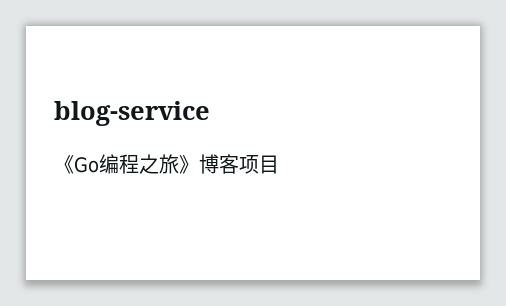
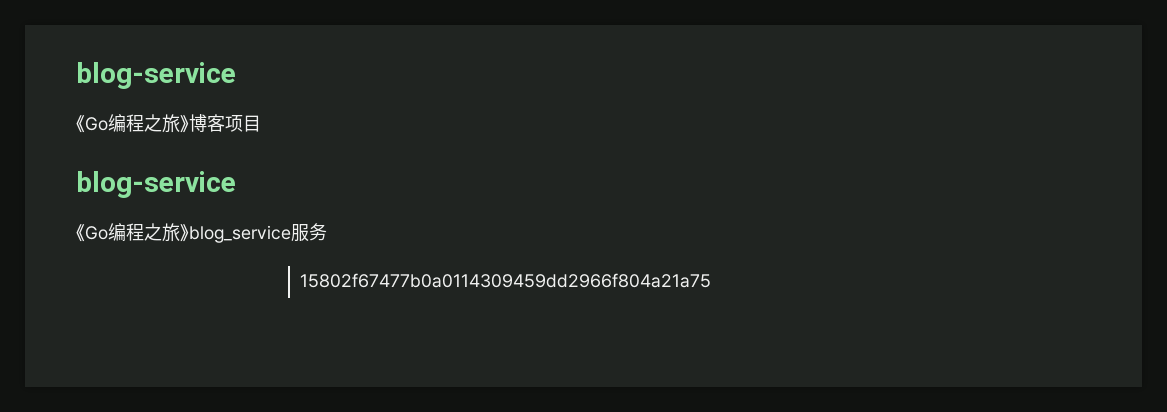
  《Go编程之旅》博客项目
+ blog-service
+ 《Go编程之旅》blog_service服务
+ 15802f67477b0a0114309459dd2966f804a21a75

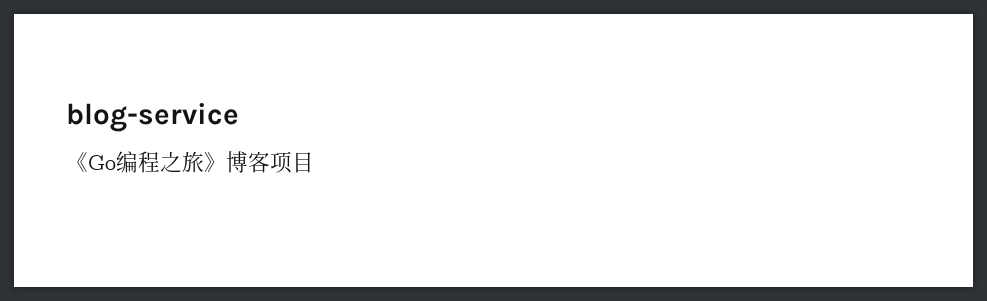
  《Go编程之旅》博客项目
- blog-service
- 《Go编程之旅》blog_service服务
- 15802f67477b0a0114309459dd2966f804a21a75

